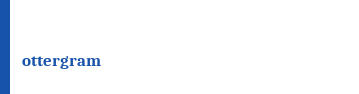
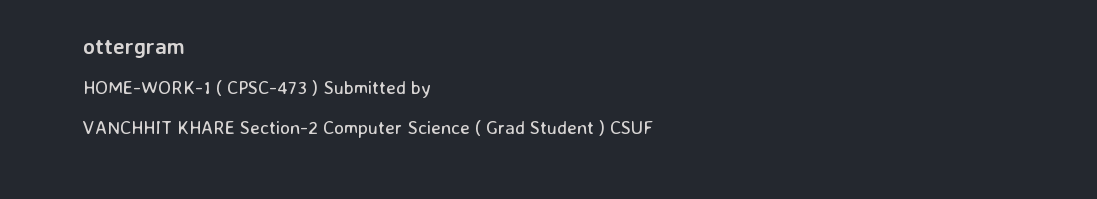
+ HOME-WORK-1 ( CPSC-473 ) Submitted by
+ VANCHHIT KHARE Section-2 Computer Science ( Grad Student ) CSUF

